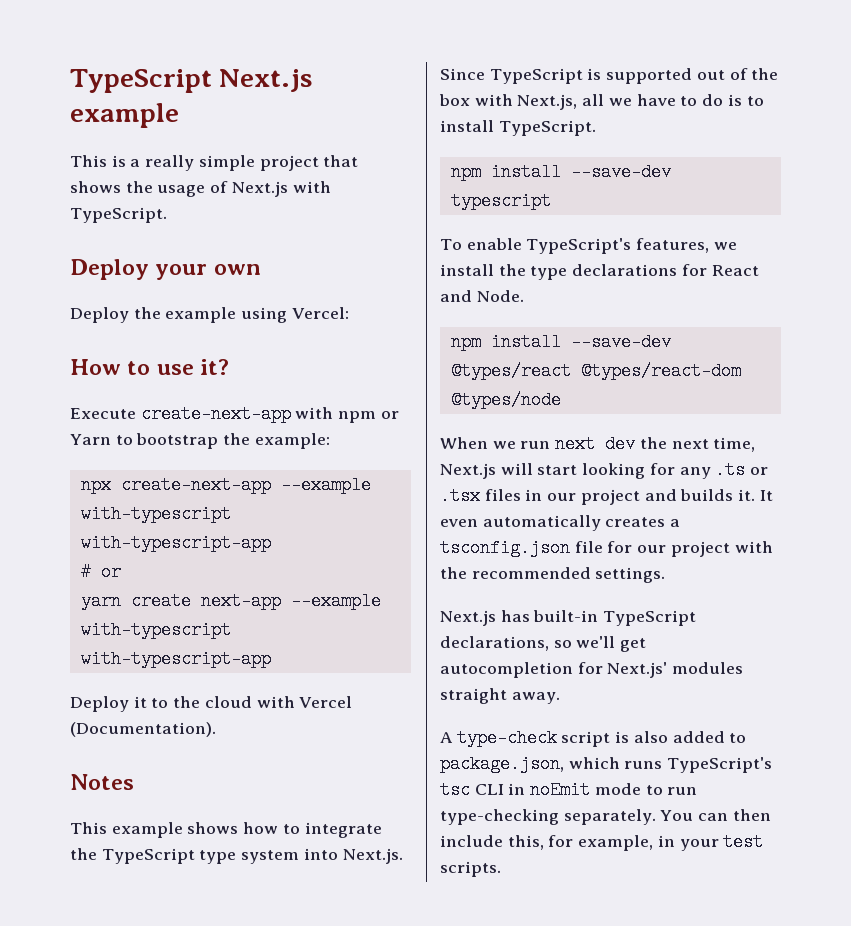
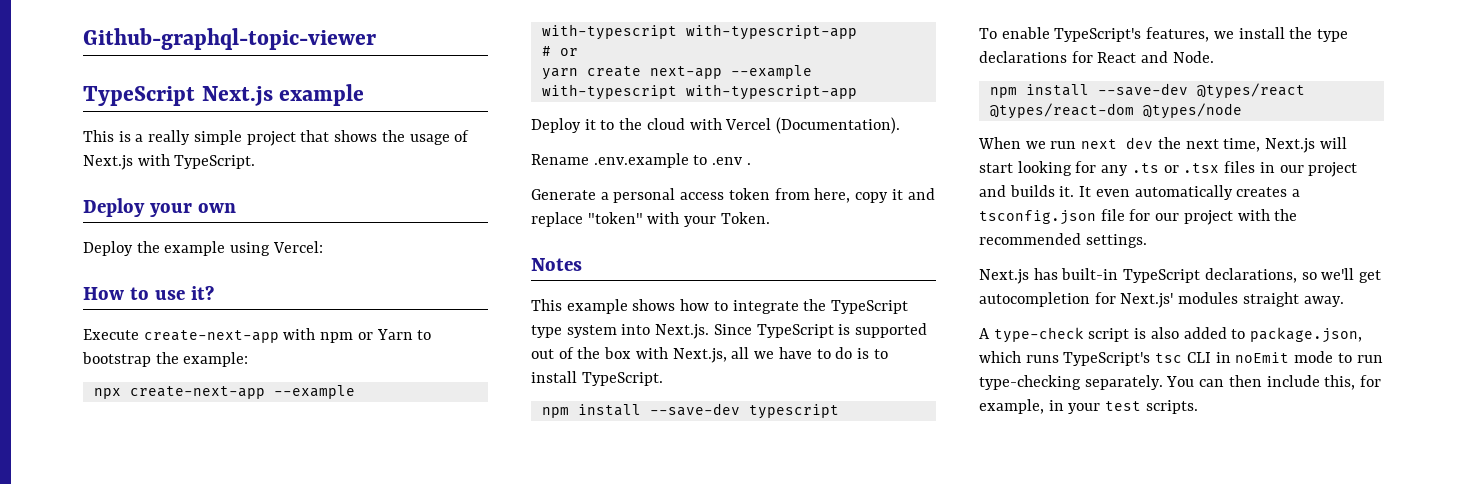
+ Github-graphql-topic-viewer
+ Rename .env.example to .env .
+ Generate a personal access token from here, copy it and replace "token" with your Token.

